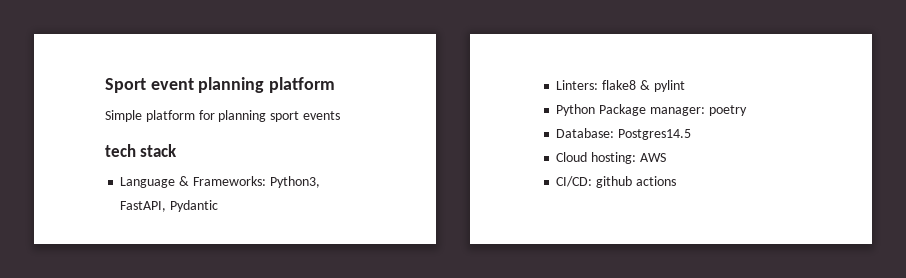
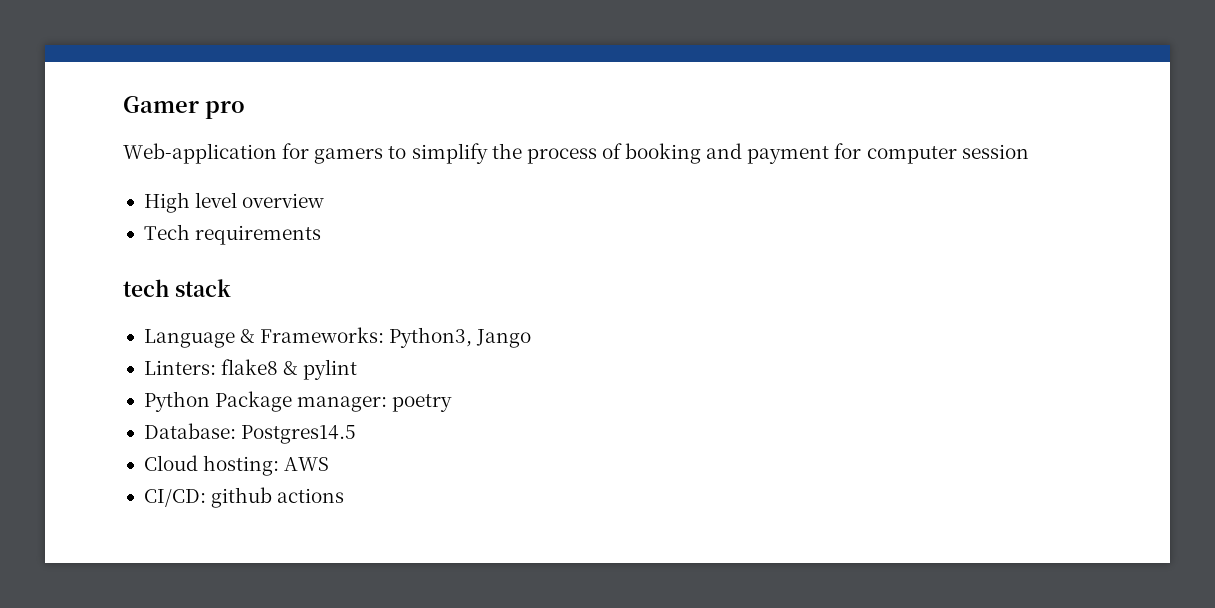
- Sport event planning platform
- Simple platform for planning sport events
+ Gamer pro
+ Web-application for gamers to simplify the process of booking and payment for computer session
+ High level overview
+ Tech requirements
- Language & Frameworks: Python3, FastAPI, Pydantic
+ Language & Frameworks: Python3, Jango

